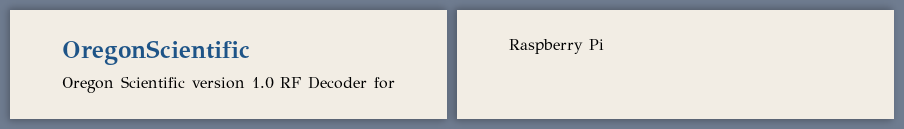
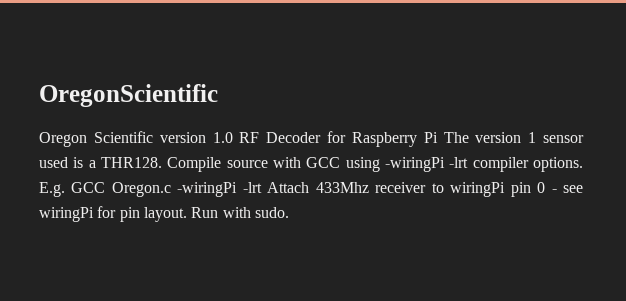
- Oregon Scientific version 1.0 RF Decoder for Raspberry Pi
+ Oregon Scientific version 1.0 RF Decoder for Raspberry Pi The version 1 sensor used is a THR128. Compile source with GCC using -wiringPi -lrt compiler options. E.g. GCC Oregon.c -wiringPi -lrt Attach 433Mhz receiver to wiringPi pin 0 - see wiringPi for pin layout. Run with sudo.

